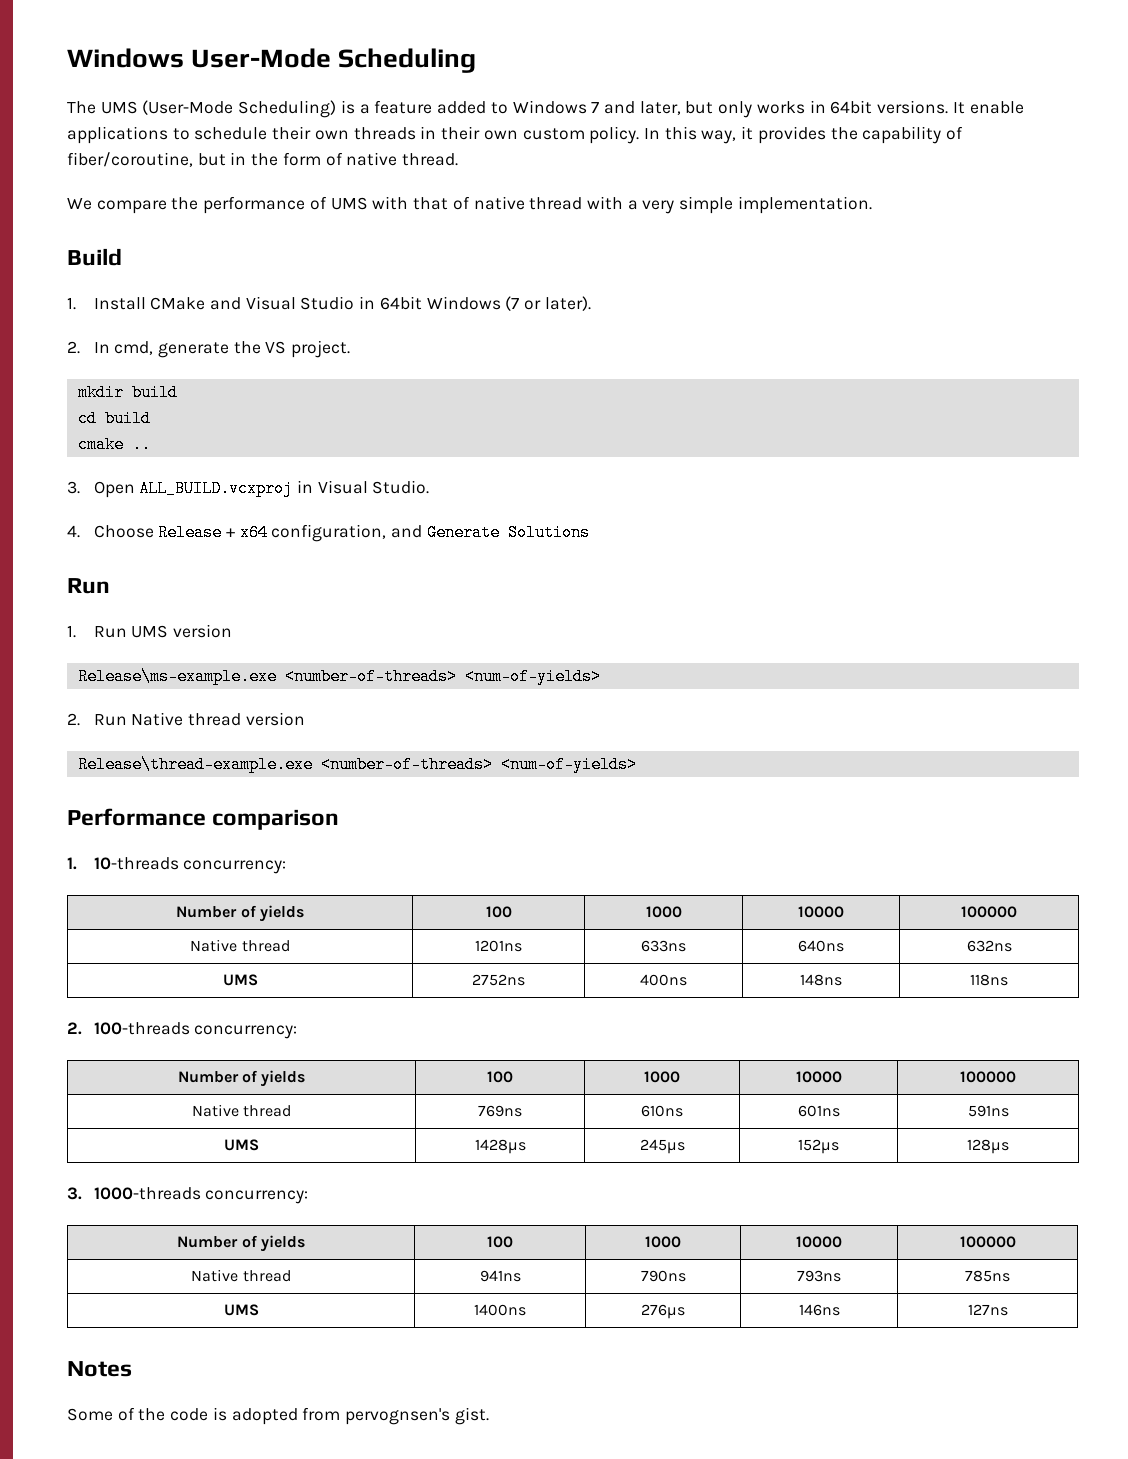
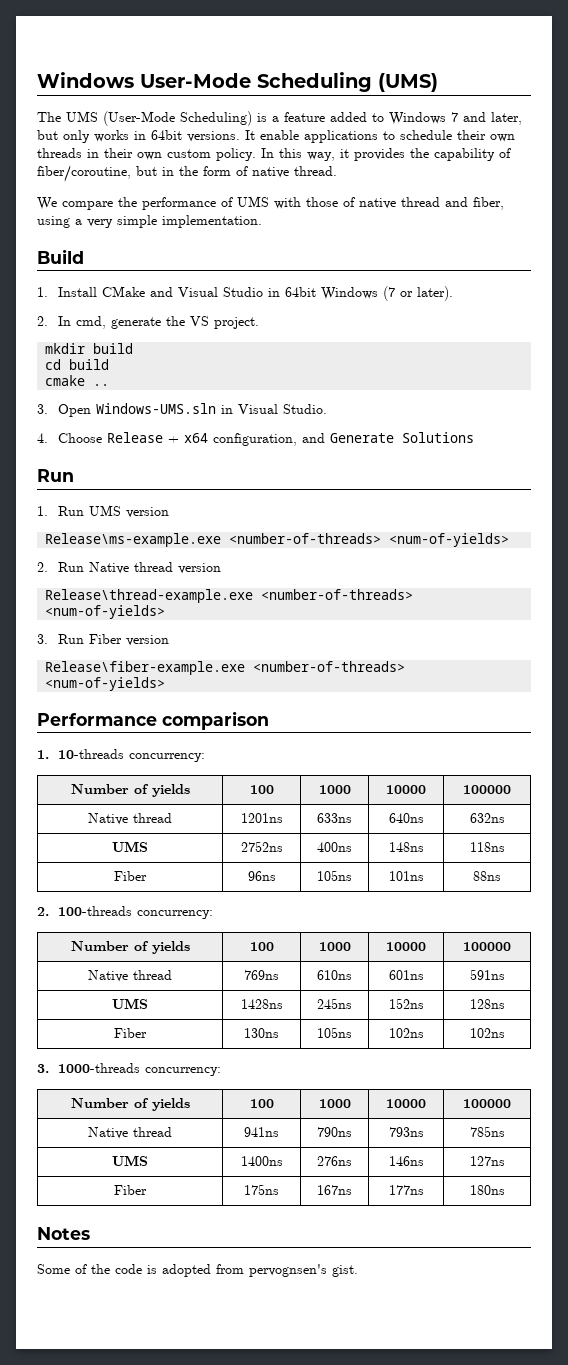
- Windows User-Mode Scheduling
+ Windows User-Mode Scheduling (UMS)
- We compare the performance of UMS with that of native thread with a very simple implementation.
+ We compare the performance of UMS with those of native thread and fiber, using a very simple implementation.
- 3. Open ALL_BUILD.vcxproj in Visual Studio.
+ 3. Open Windows-UMS.sln in Visual Studio.
+ 3. Run Fiber version
+ Release\fiber-example.exe <number-of-threads> <num-of-yields>
+ Fiber | 96ns | 105ns | 101ns | 88ns
- UMS | 1428µs | 245µs | 152µs | 128µs
+ UMS | 1428ns | 245ns | 152ns | 128ns
+ Fiber | 130ns | 105ns | 102ns | 102ns
- UMS | 1400ns | 276µs | 146ns | 127ns
+ UMS | 1400ns | 276ns | 146ns | 127ns
+ Fiber | 175ns | 167ns | 177ns | 180ns

